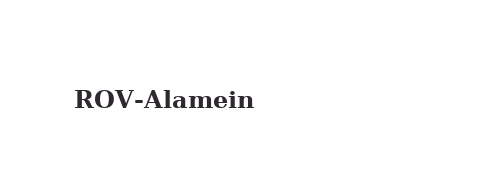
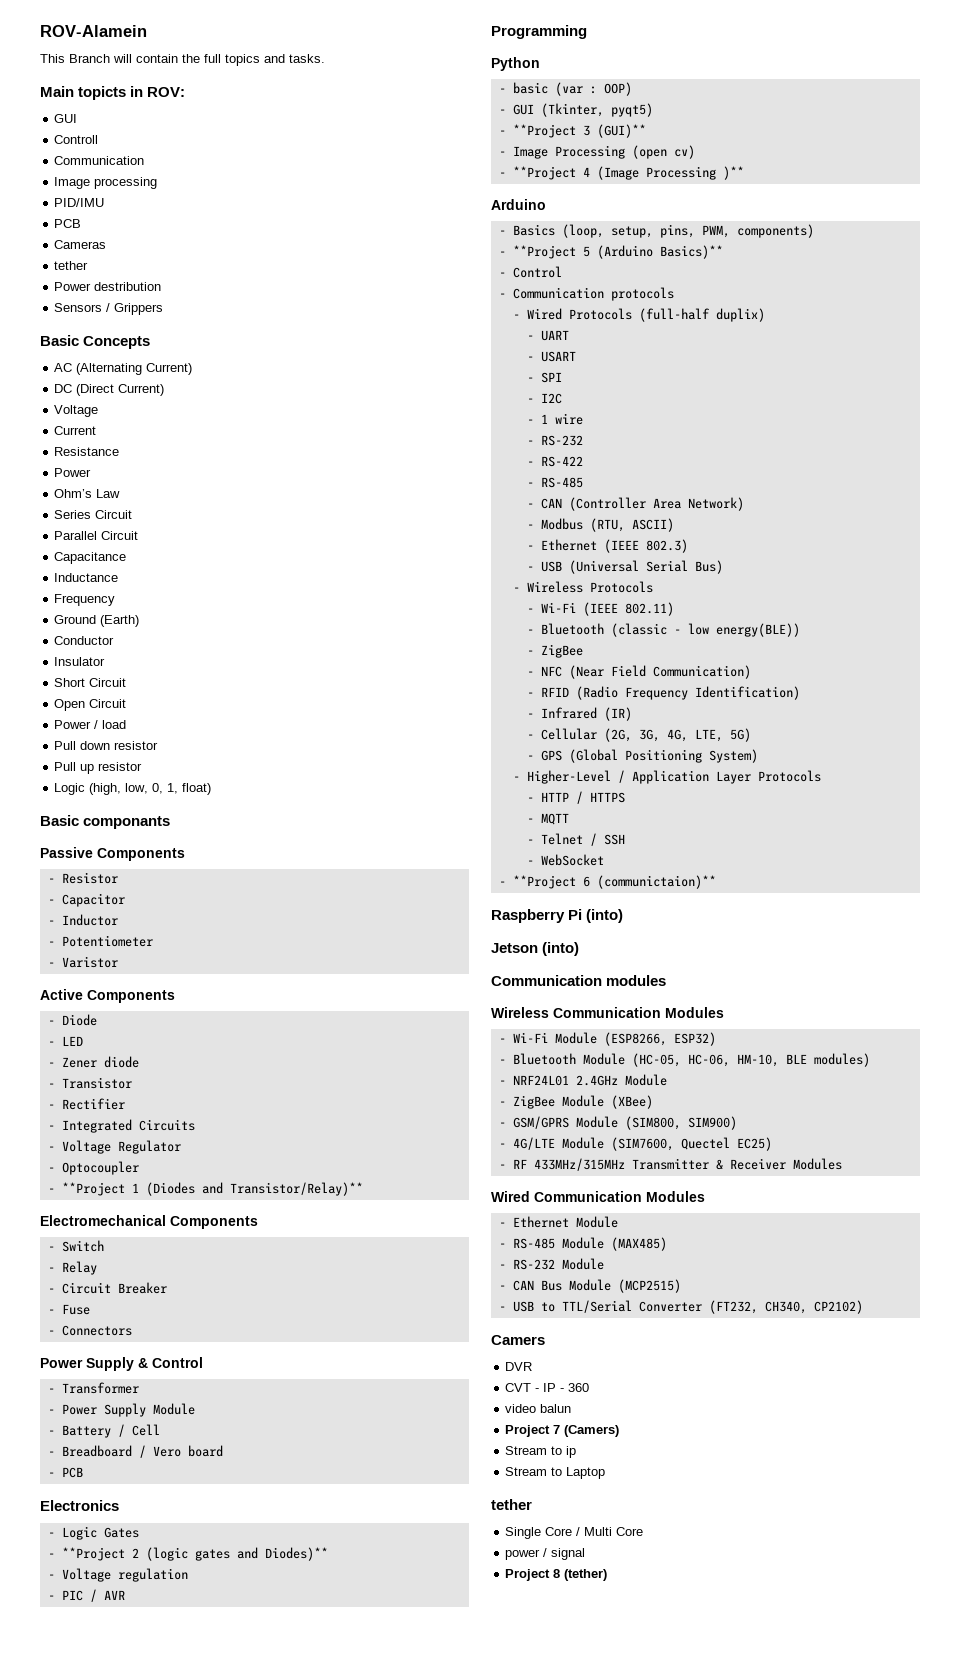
+ This Branch will contain the full topics and tasks.
+ Main topicts in ROV:
+ GUI
+ Controll
+ Communication
+ Image processing
+ PID/IMU
+ PCB
+ Cameras
+ tether
+ Power destribution
+ Sensors / Grippers
+ Basic Concepts
+ AC (Alternating Current)
+ DC (Direct Current)
+ Voltage
+ Current
+ Resistance
+ Power
+ Ohm’s Law
+ Series Circuit
+ Parallel Circuit
+ Capacitance
+ Inductance
+ Frequency
+ Ground (Earth)
+ Conductor
+ Insulator
+ Short Circuit
+ Open Circuit
+ Power / load
+ Pull down resistor
+ Pull up resistor
+ Logic (high, low, 0, 1, float)
+ Basic componants
+ Passive Components
+ - Resistor
+ - Capacitor
+ - Inductor
+ - Potentiometer
+ - Varistor
+ Active Components
+ - Diode
+ - LED
+ - Zener diode
+ - Transistor
+ - Rectifier
+ - Integrated Circuits
+ - Voltage Regulator
+ - Optocoupler
+ - **Project 1 (Diodes and Transistor/Relay)**
+ Electromechanical Components
+ - Switch
+ - Relay
+ - Circuit Breaker
+ - Fuse
+ - Connectors
+ Power Supply & Control
+ - Transformer
+ - Power Supply Module
+ - Battery / Cell
+ - Breadboard / Vero board
+ - PCB
+ Electronics
+ - Logic Gates
+ - **Project 2 (logic gates and Diodes)**
+ - Voltage regulation
+ - PIC / AVR
+ Programming
+ Python
+ - basic (var : OOP)
+ - GUI (Tkinter, pyqt5)
+ - **Project 3 (GUI)**
+ - Image Processing (open cv)
+ - **Project 4 (Image Processing )**
+ Arduino
+ - Basics (loop, setup, pins, PWM, components)
+ - **Project 5 (Arduino Basics)**
+ - Control
+ - Communication protocols
+ - Wired Protocols (full-half duplix)
+ - UART
+ - USART
+ - SPI
+ - I2C
+ - 1 wire
+ - RS-232
+ - RS-422
+ - RS-485
+ - CAN (Controller Area Network)
+ - Modbus (RTU, ASCII)
+ - Ethernet (IEEE 802.3)
+ - USB (Universal Serial Bus)
+ - Wireless Protocols
+ - Wi-Fi (IEEE 802.11)
+ - Bluetooth (classic - low energy(BLE))
+ - ZigBee
+ - NFC (Near Field Communication)
+ - RFID (Radio Frequency Identification)
+ - Infrared (IR)
+ - Cellular (2G, 3G, 4G, LTE, 5G)
+ - GPS (Global Positioning System)
+ - Higher-Level / Application Layer Protocols
+ - HTTP / HTTPS
+ - MQTT
+ - Telnet / SSH
+ - WebSocket
+ - **Project 6 (communictaion)**
+ Raspberry Pi (into)
+ Jetson (into)
+ Communication modules
+ Wireless Communication Modules
+ - Wi-Fi Module (ESP8266, ESP32)
+ - Bluetooth Module (HC-05, HC-06, HM-10, BLE modules)
+ - NRF24L01 2.4GHz Module
+ - ZigBee Module (XBee)
+ - GSM/GPRS Module (SIM800, SIM900)
+ - 4G/LTE Module (SIM7600, Quectel EC25)
+ - RF 433MHz/315MHz Transmitter & Receiver Modules
+ Wired Communication Modules
+ - Ethernet Module
+ - RS-485 Module (MAX485)
+ - RS-232 Module
+ - CAN Bus Module (MCP2515)
+ - USB to TTL/Serial Converter (FT232, CH340, CP2102)
+ Camers
+ DVR
+ CVT - IP - 360
+ video balun
+ Project 7 (Camers)
+ Stream to ip
+ Stream to Laptop
+ tether
+ Single Core / Multi Core
+ power / signal
+ Project 8 (tether)

